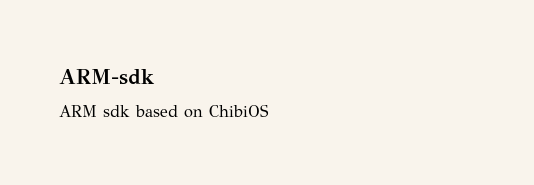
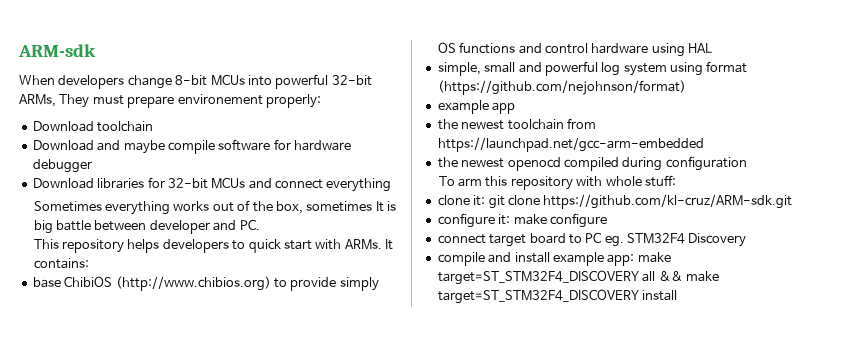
- ARM sdk based on ChibiOS
+ When developers change 8-bit MCUs into powerful 32-bit ARMs, They must prepare environement properly:
+ Download toolchain
+ Download and maybe compile software for hardware debugger
+ Download libraries for 32-bit MCUs and connect everything
+ Sometimes everything works out of the box, sometimes It is big battle between developer and PC.
+ This repository helps developers to quick start with ARMs. It contains:
+ base ChibiOS (http://www.chibios.org) to provide simply OS functions and control hardware using HAL
+ simple, small and powerful log system using format (https://github.com/nejohnson/format)
+ example app
+ the newest toolchain from https://launchpad.net/gcc-arm-embedded
+ the newest openocd compiled during configuration
+ To arm this repository with whole stuff:
+ clone it: git clone https://github.com/kl-cruz/ARM-sdk.git
+ configure it: make configure
+ connect target board to PC eg. STM32F4 Discovery
+ compile and install example app: make target=ST_STM32F4_DISCOVERY all && make target=ST_STM32F4_DISCOVERY install

